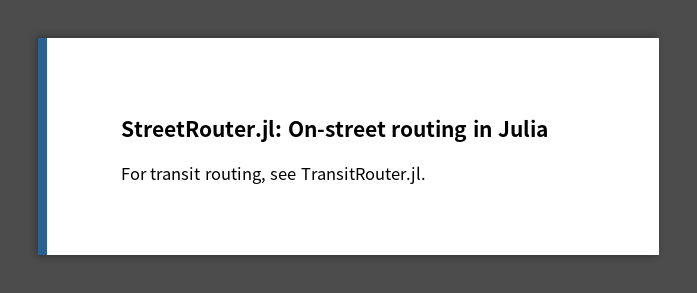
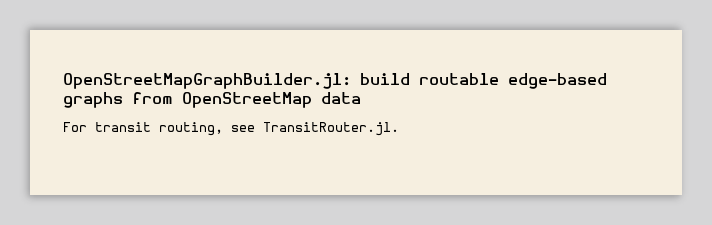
- StreetRouter.jl: On-street routing in Julia
+ OpenStreetMapGraphBuilder.jl: build routable edge-based graphs from OpenStreetMap data

